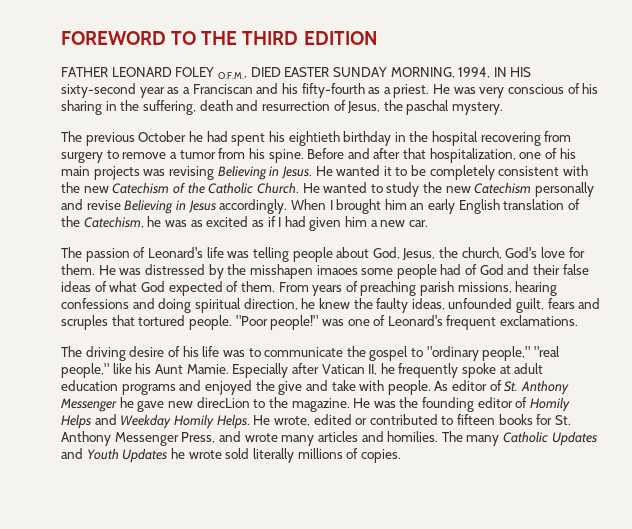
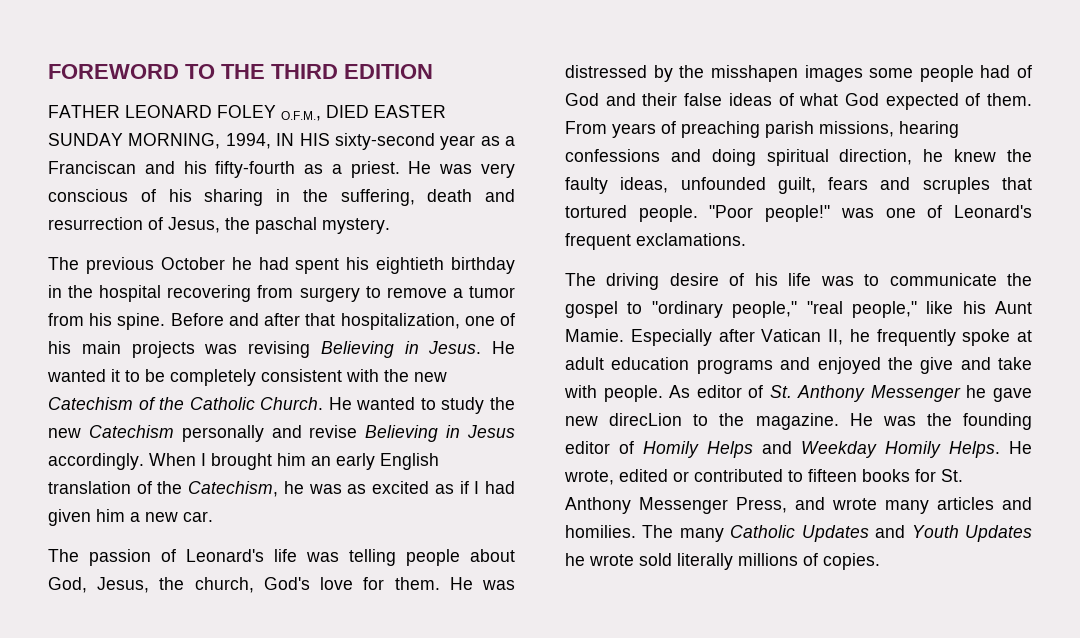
- He was distressed by the misshapen imaoes some people had of God and their false ideas of what God expected of them.
+ He was distressed by the misshapen images some people had of God and their false ideas of what God expected of them.

